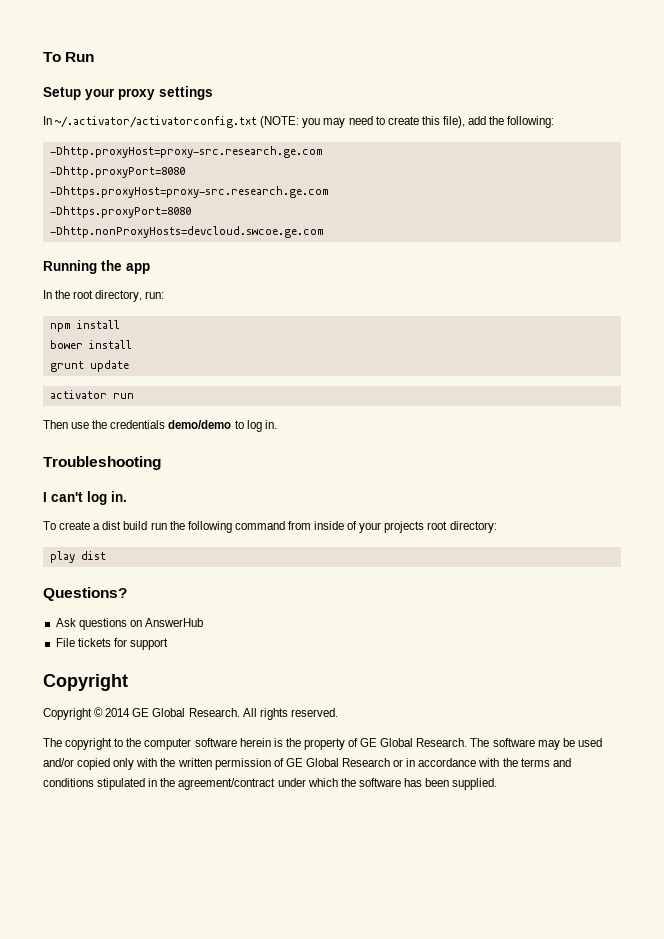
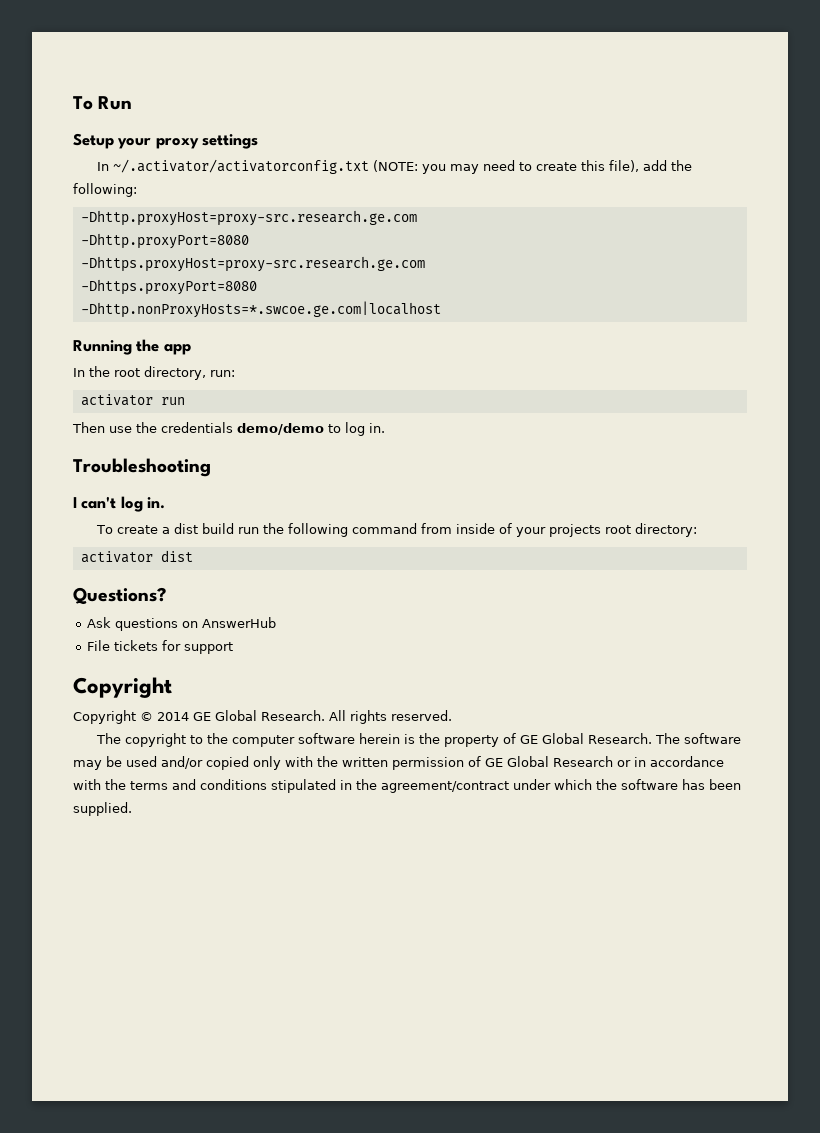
- -Dhttp.nonProxyHosts=devcloud.swcoe.ge.com
+ -Dhttp.nonProxyHosts=*.swcoe.ge.com|localhost
- npm install
- bower install
- grunt update
- play dist
+ activator dist

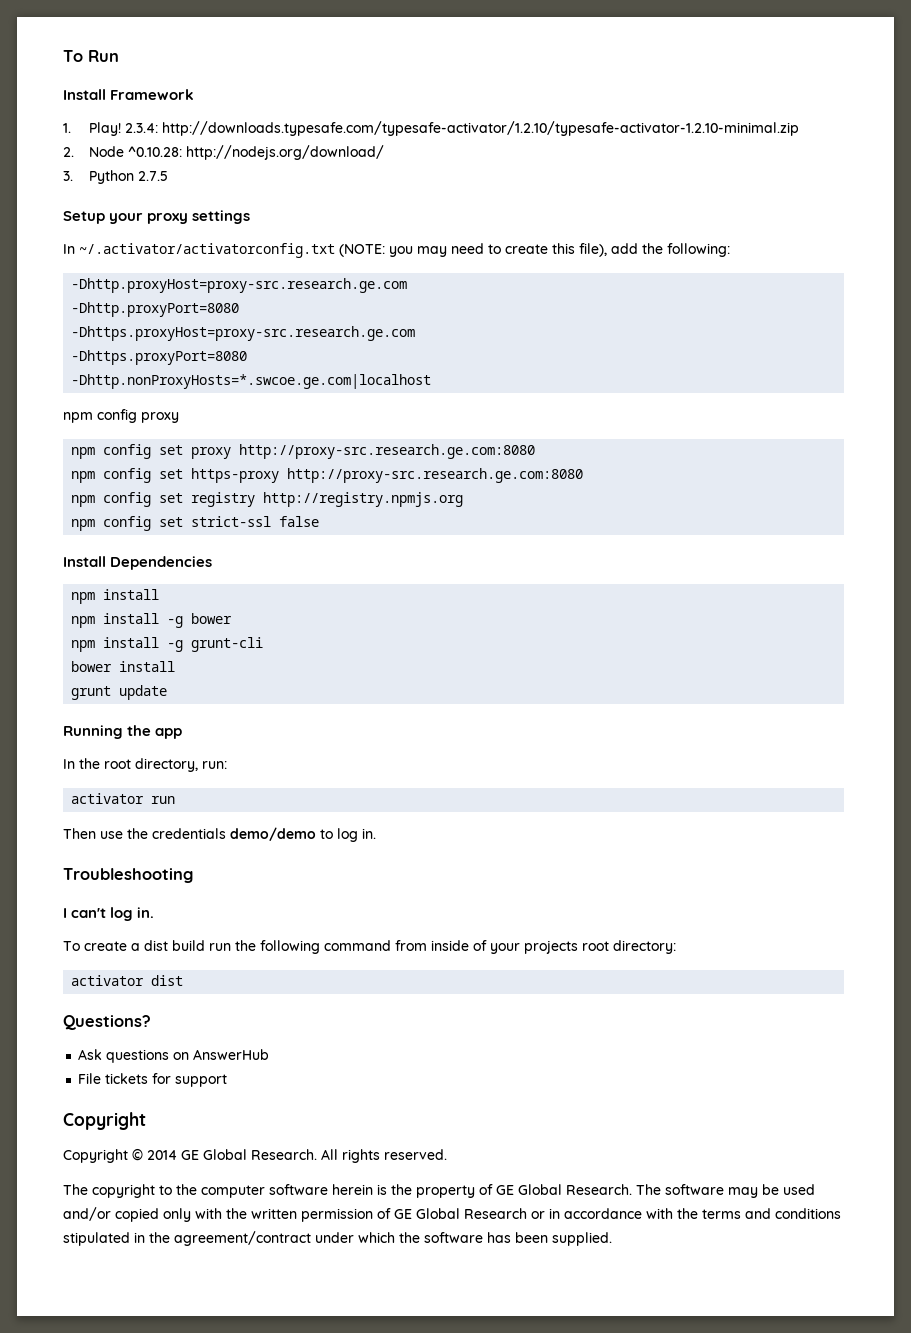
+ Install Framework
+ 1. Play! 2.3.4: http://downloads.typesafe.com/typesafe-activator/1.2.10/typesafe-activator-1.2.10-minimal.zip
+ 2. Node ^0.10.28: http://nodejs.org/download/
+ 3. Python 2.7.5
+ npm config proxy
+ npm config set proxy http://proxy-src.research.ge.com:8080
+ npm config set https-proxy http://proxy-src.research.ge.com:8080
+ npm config set registry http://registry.npmjs.org
+ npm config set strict-ssl false
+ Install Dependencies
+ npm install
+ npm install -g bower
+ npm install -g grunt-cli
+ bower install
+ grunt update

